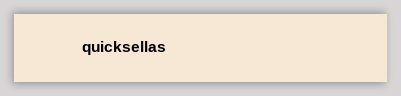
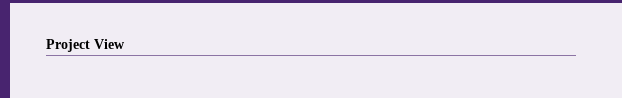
- quicksellas
+ Project View

